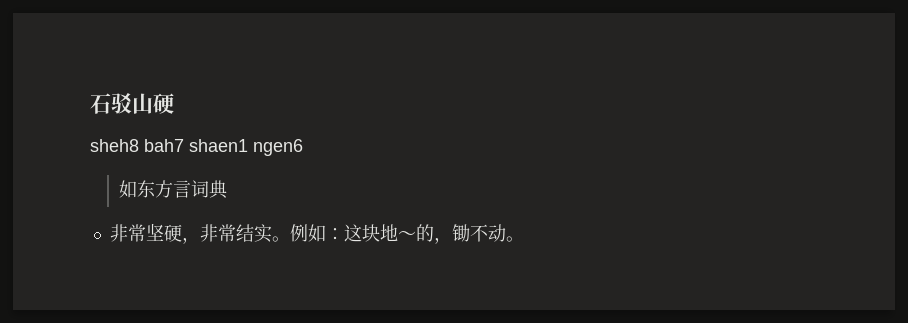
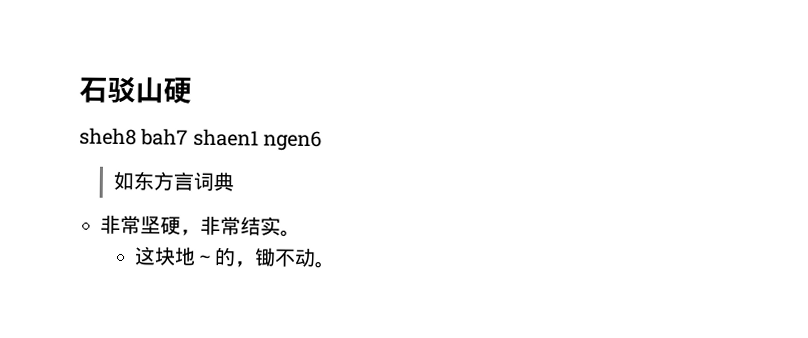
- 非常坚硬，非常结实。例如：这块地～的，锄不动。
+ 非常坚硬，非常结实。
+ 这块地～的，锄不动。

